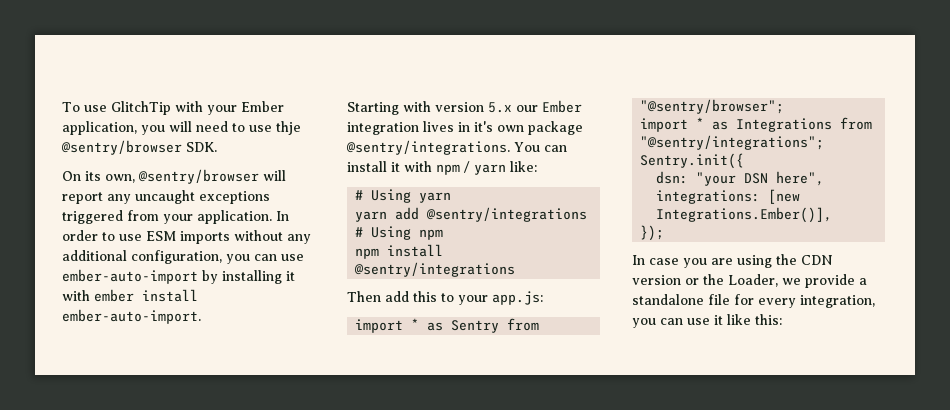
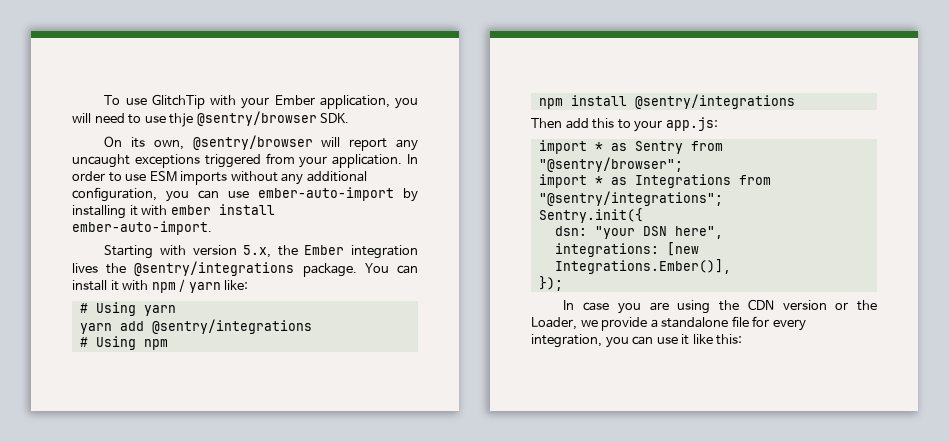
- Starting with version 5.x our Ember integration lives in it's own package @sentry/integrations.
+ Starting with version 5.x, the Ember integration lives the @sentry/integrations package.

